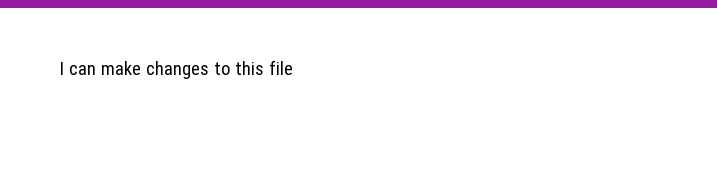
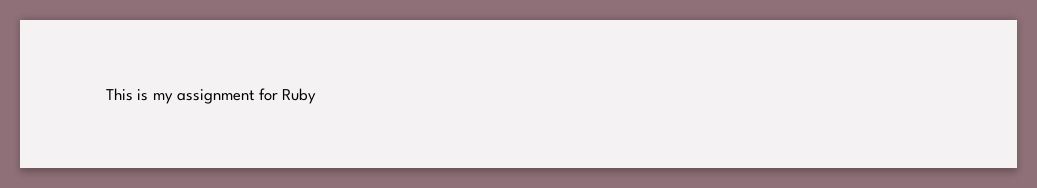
- I can make changes to this file
+ This is my assignment for Ruby

